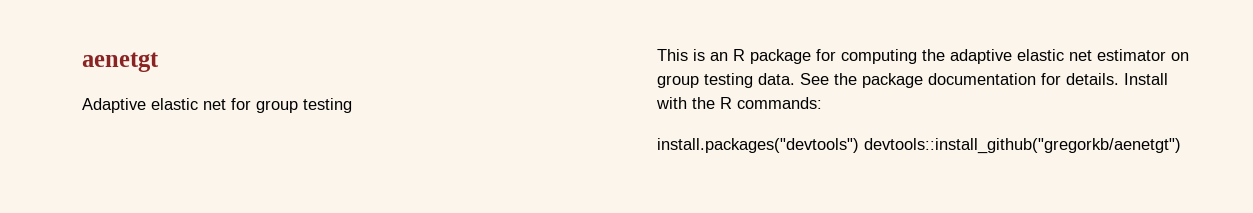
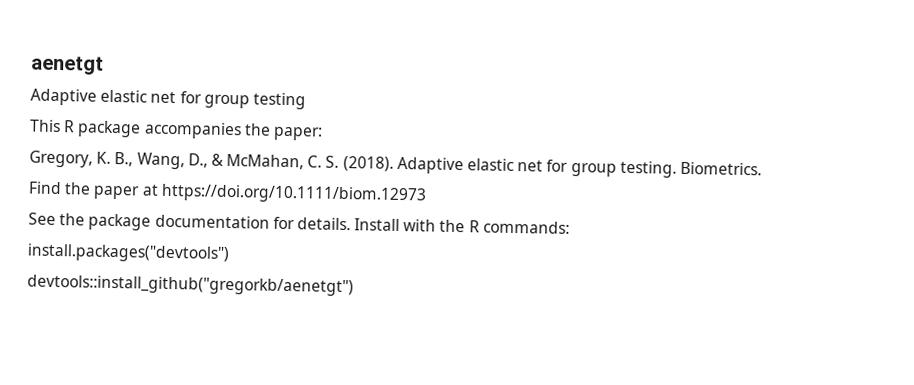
- This is an R package for computing the adaptive elastic net estimator on group testing data. See the package documentation for details.
+ This R package accompanies the paper:
+ Gregory, K. B., Wang, D., & McMahan, C. S. (2018). Adaptive elastic net for group testing. Biometrics.
+ Find the paper at https://doi.org/10.1111/biom.12973
+ See the package documentation for details.
- install.packages("devtools") devtools::install_github("gregorkb/aenetgt")
+ install.packages("devtools")
+ devtools::install_github("gregorkb/aenetgt")

